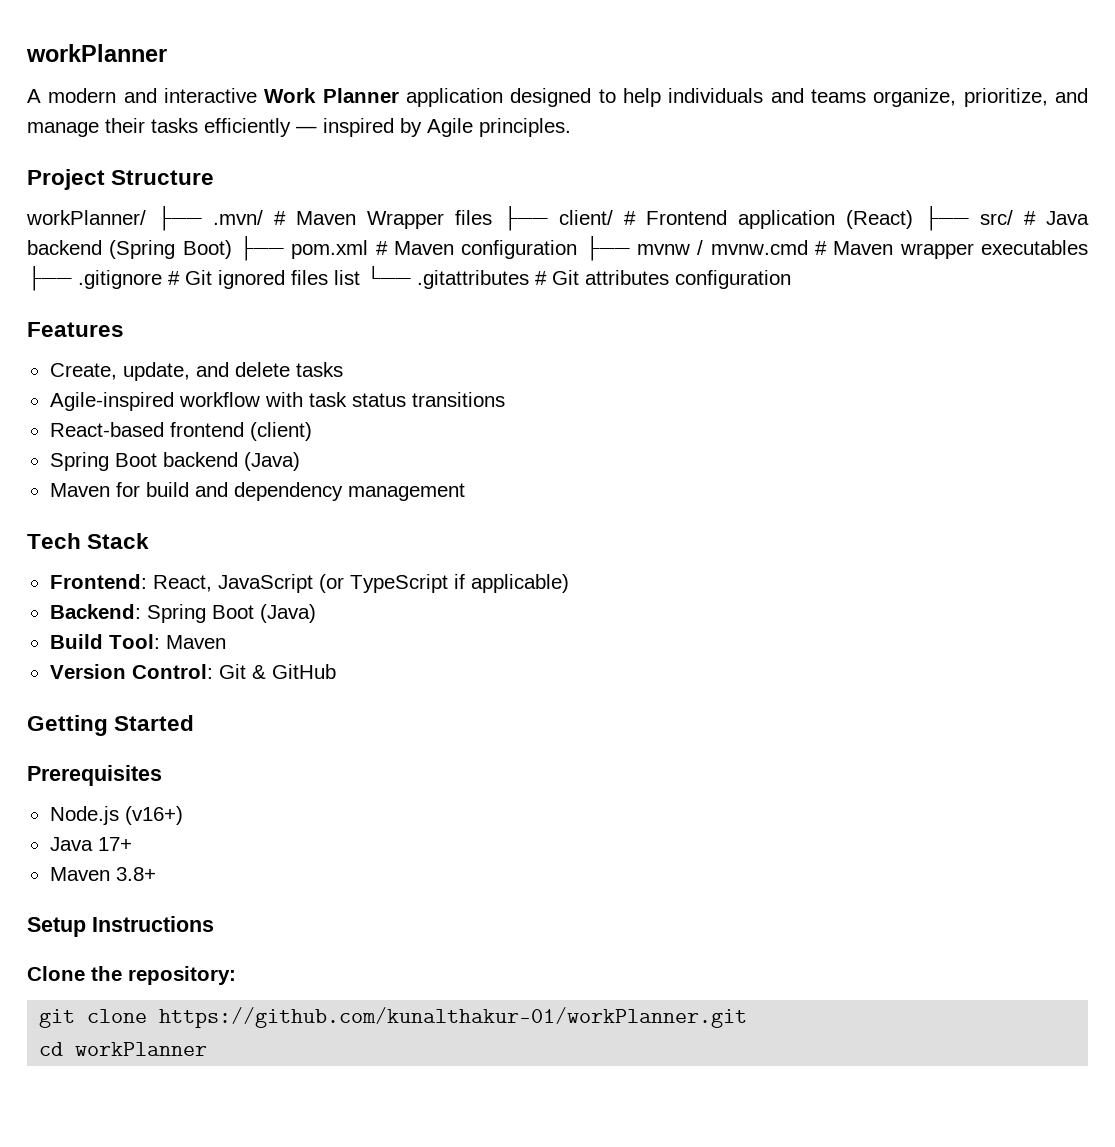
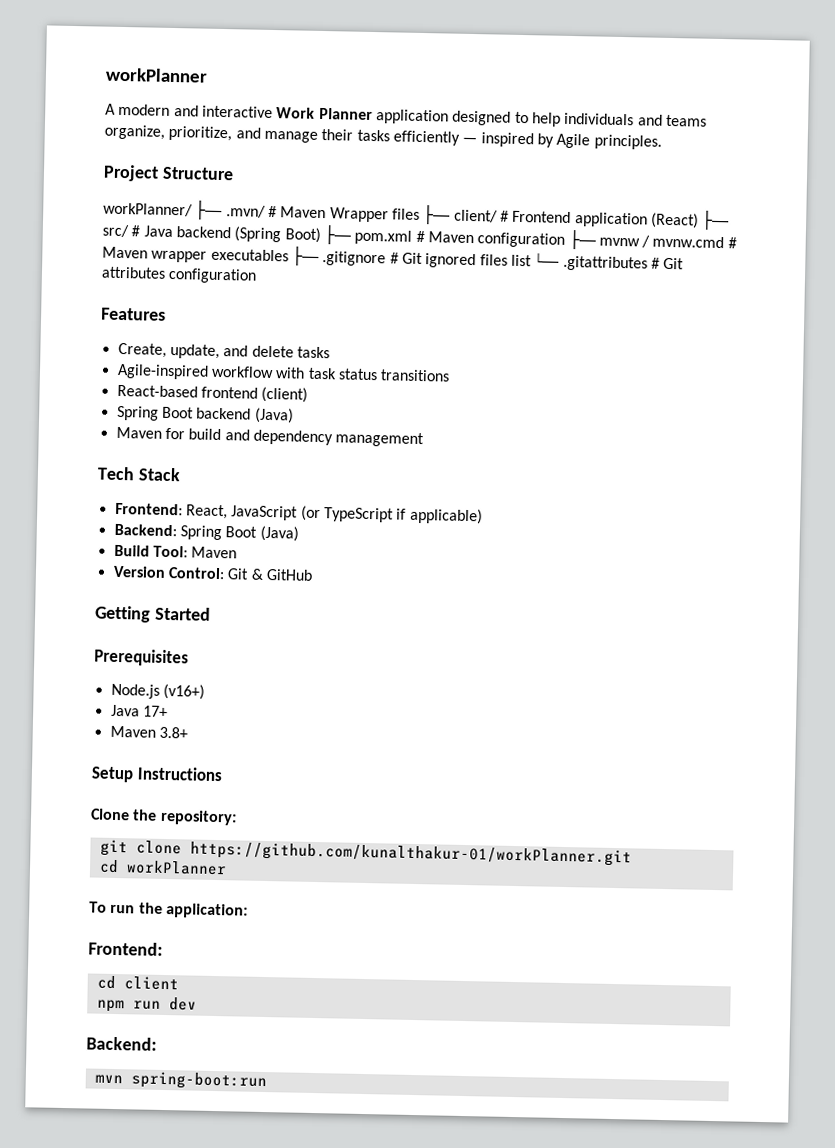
+ To run the application:
+ Frontend:
+ cd client
+ npm run dev
+ Backend:
+ mvn spring-boot:run

